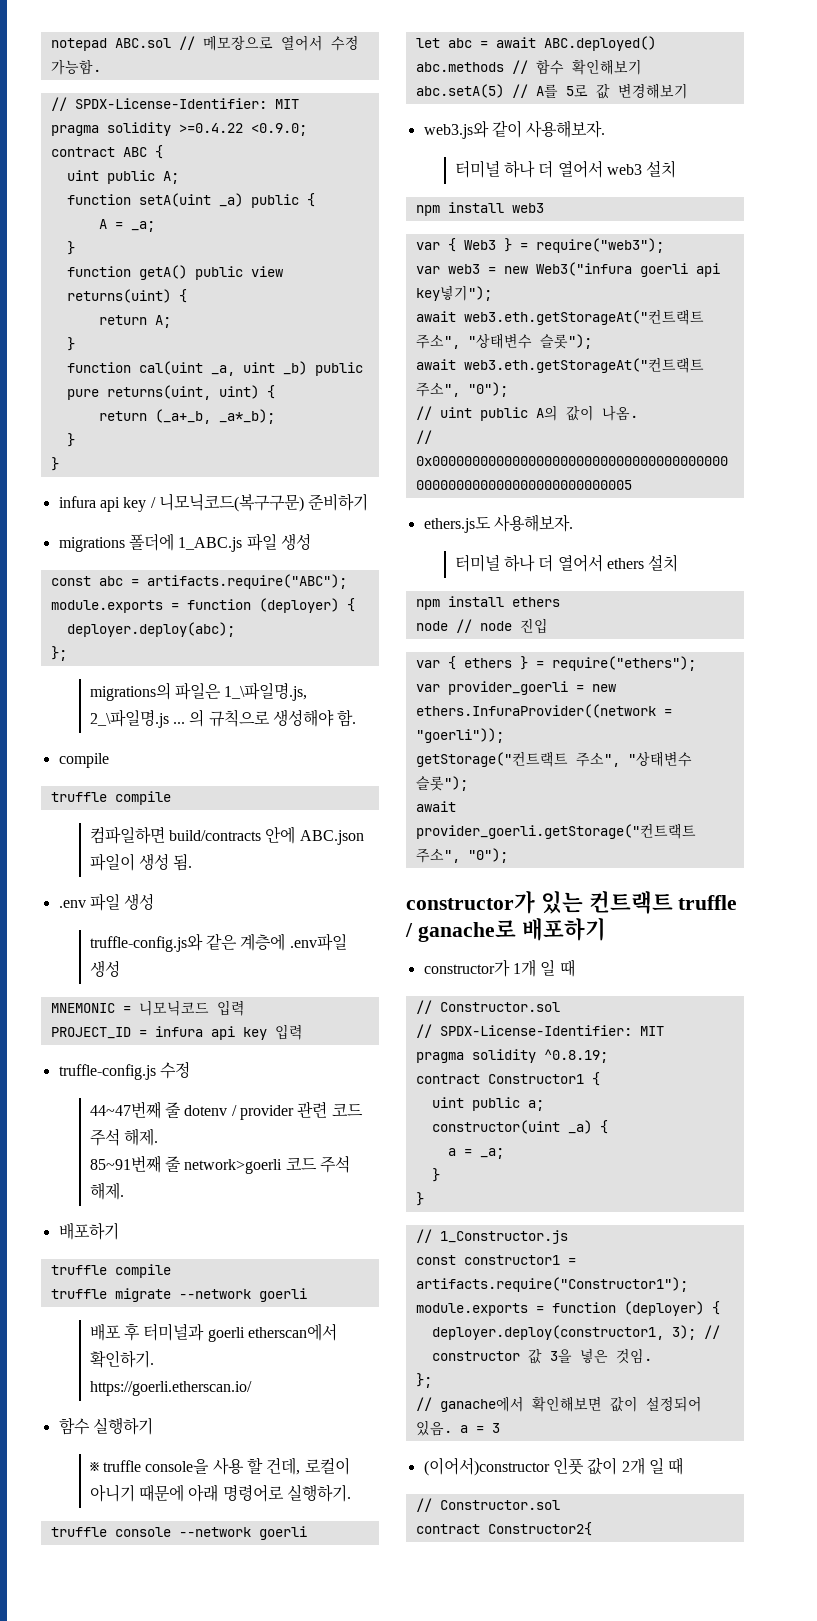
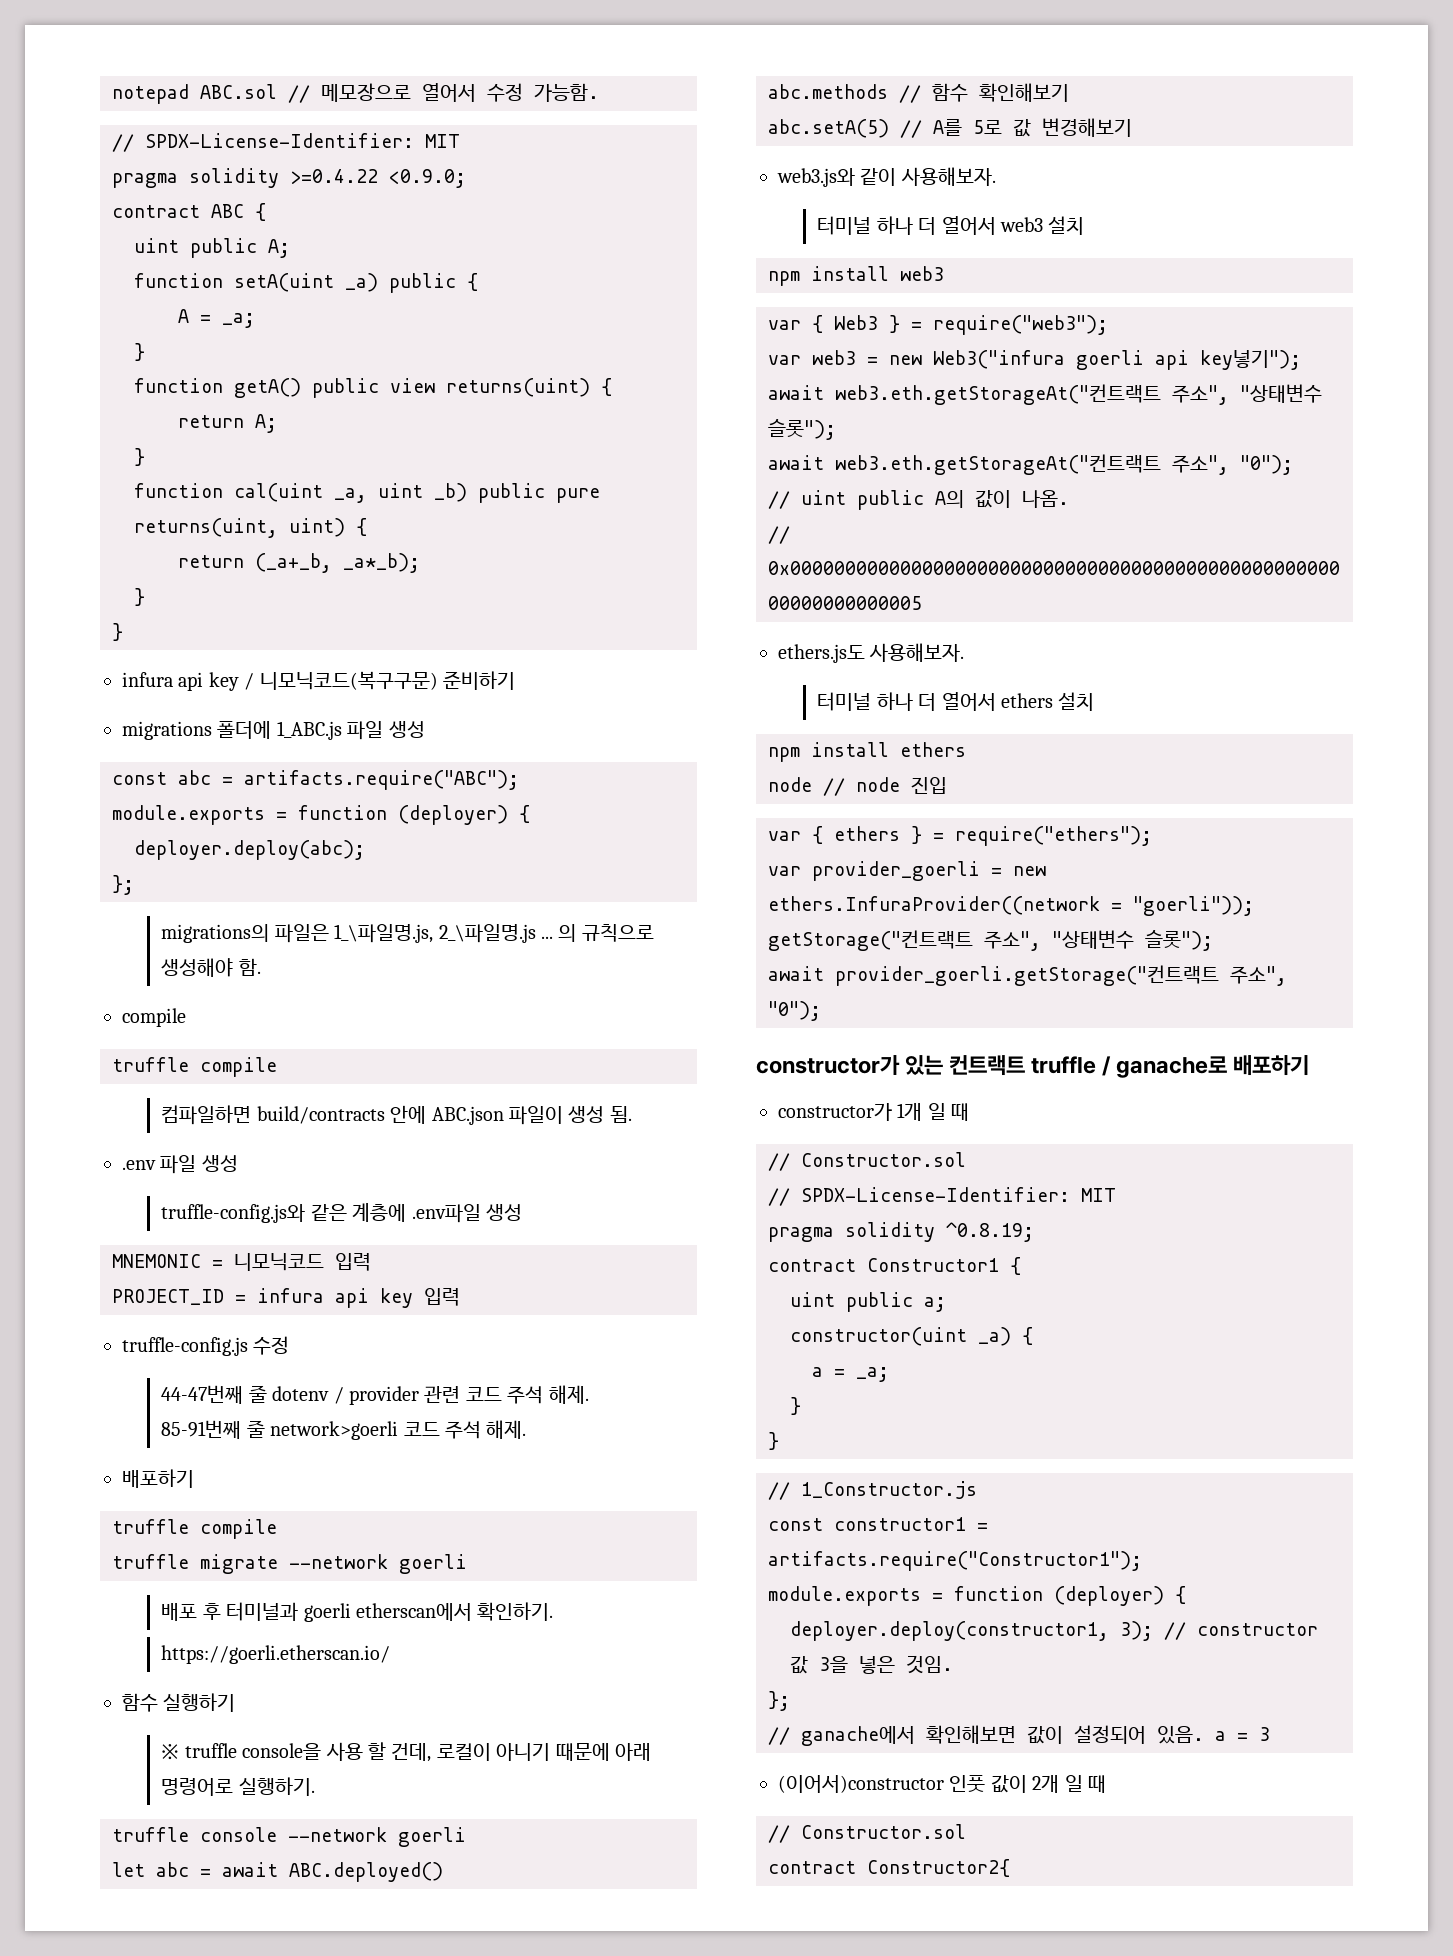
- 44~47번째 줄 dotenv / provider 관련 코드 주석 해제.
+ 44-47번째 줄 dotenv / provider 관련 코드 주석 해제.
- 85~91번째 줄 network>goerli 코드 주석 해제.
+ 85-91번째 줄 network>goerli 코드 주석 해제.

